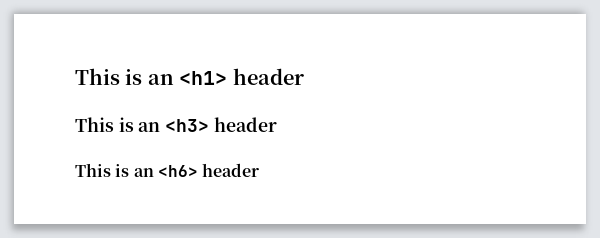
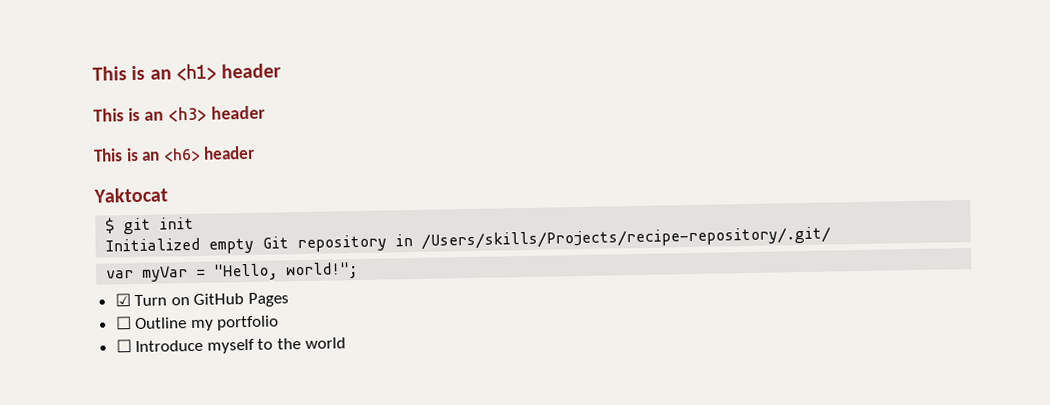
+ Yaktocat
+ $ git init
+ Initialized empty Git repository in /Users/skills/Projects/recipe-repository/.git/
+ var myVar = "Hello, world!";
+ ☑ Turn on GitHub Pages
+ ☐ Outline my portfolio
+ ☐ Introduce myself to the world

